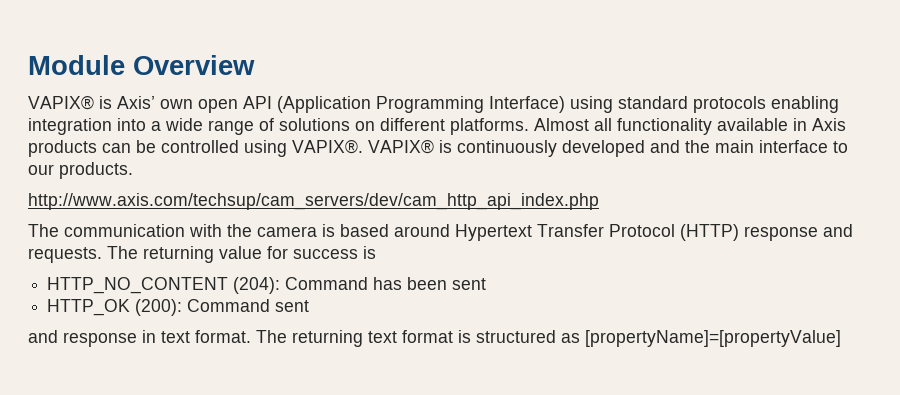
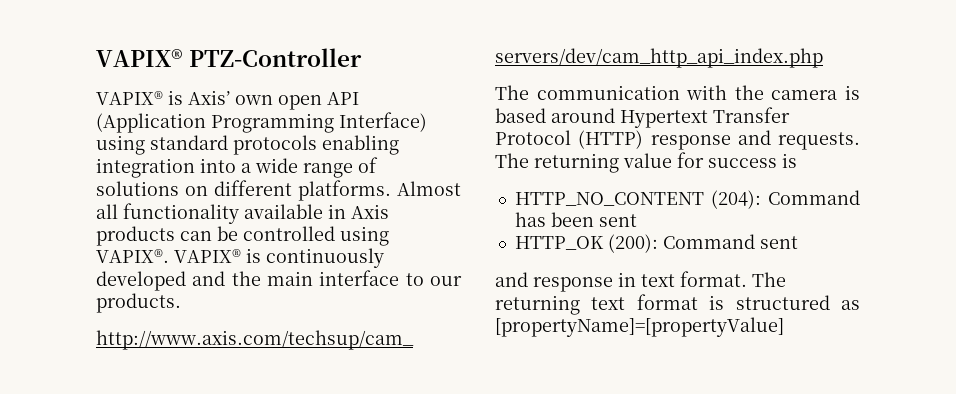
- Module Overview
+ VAPIX® PTZ-Controller

